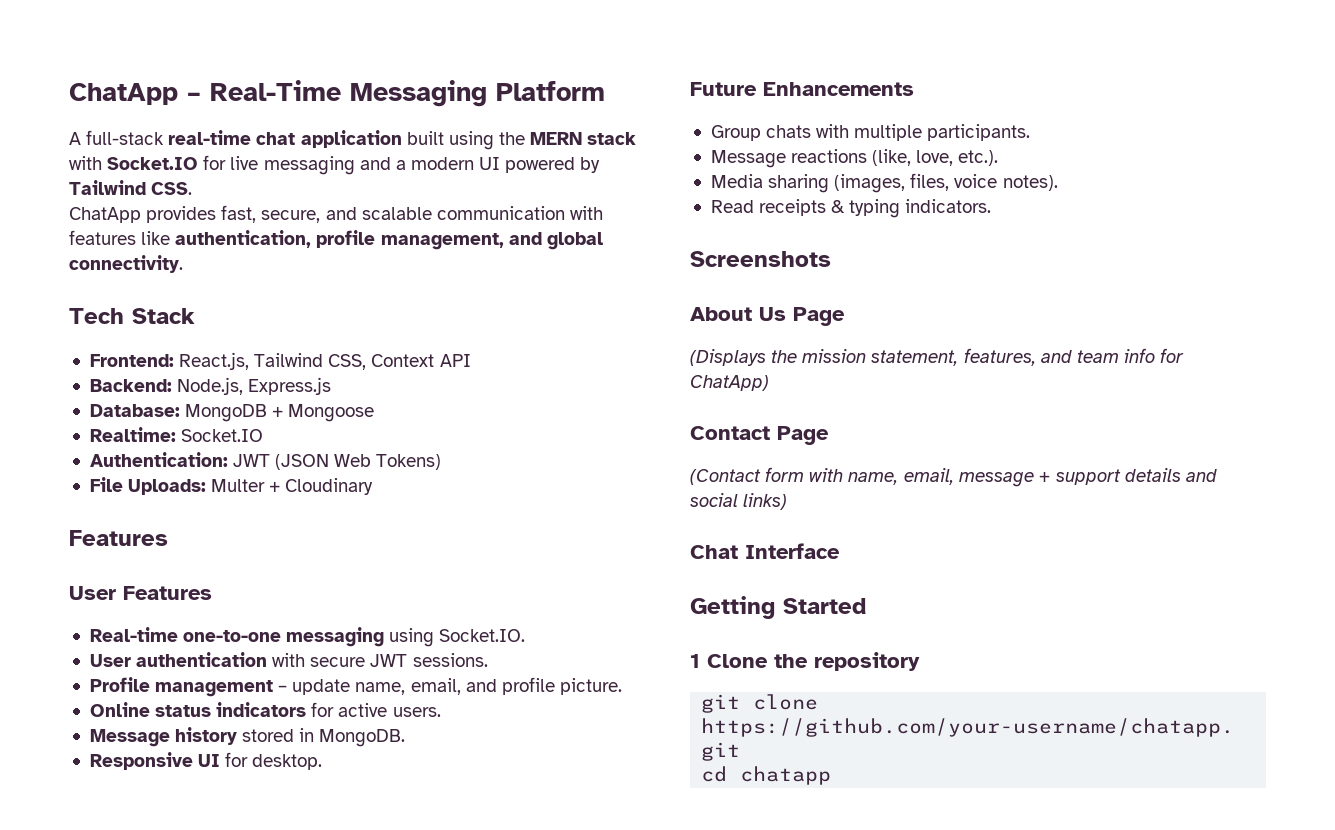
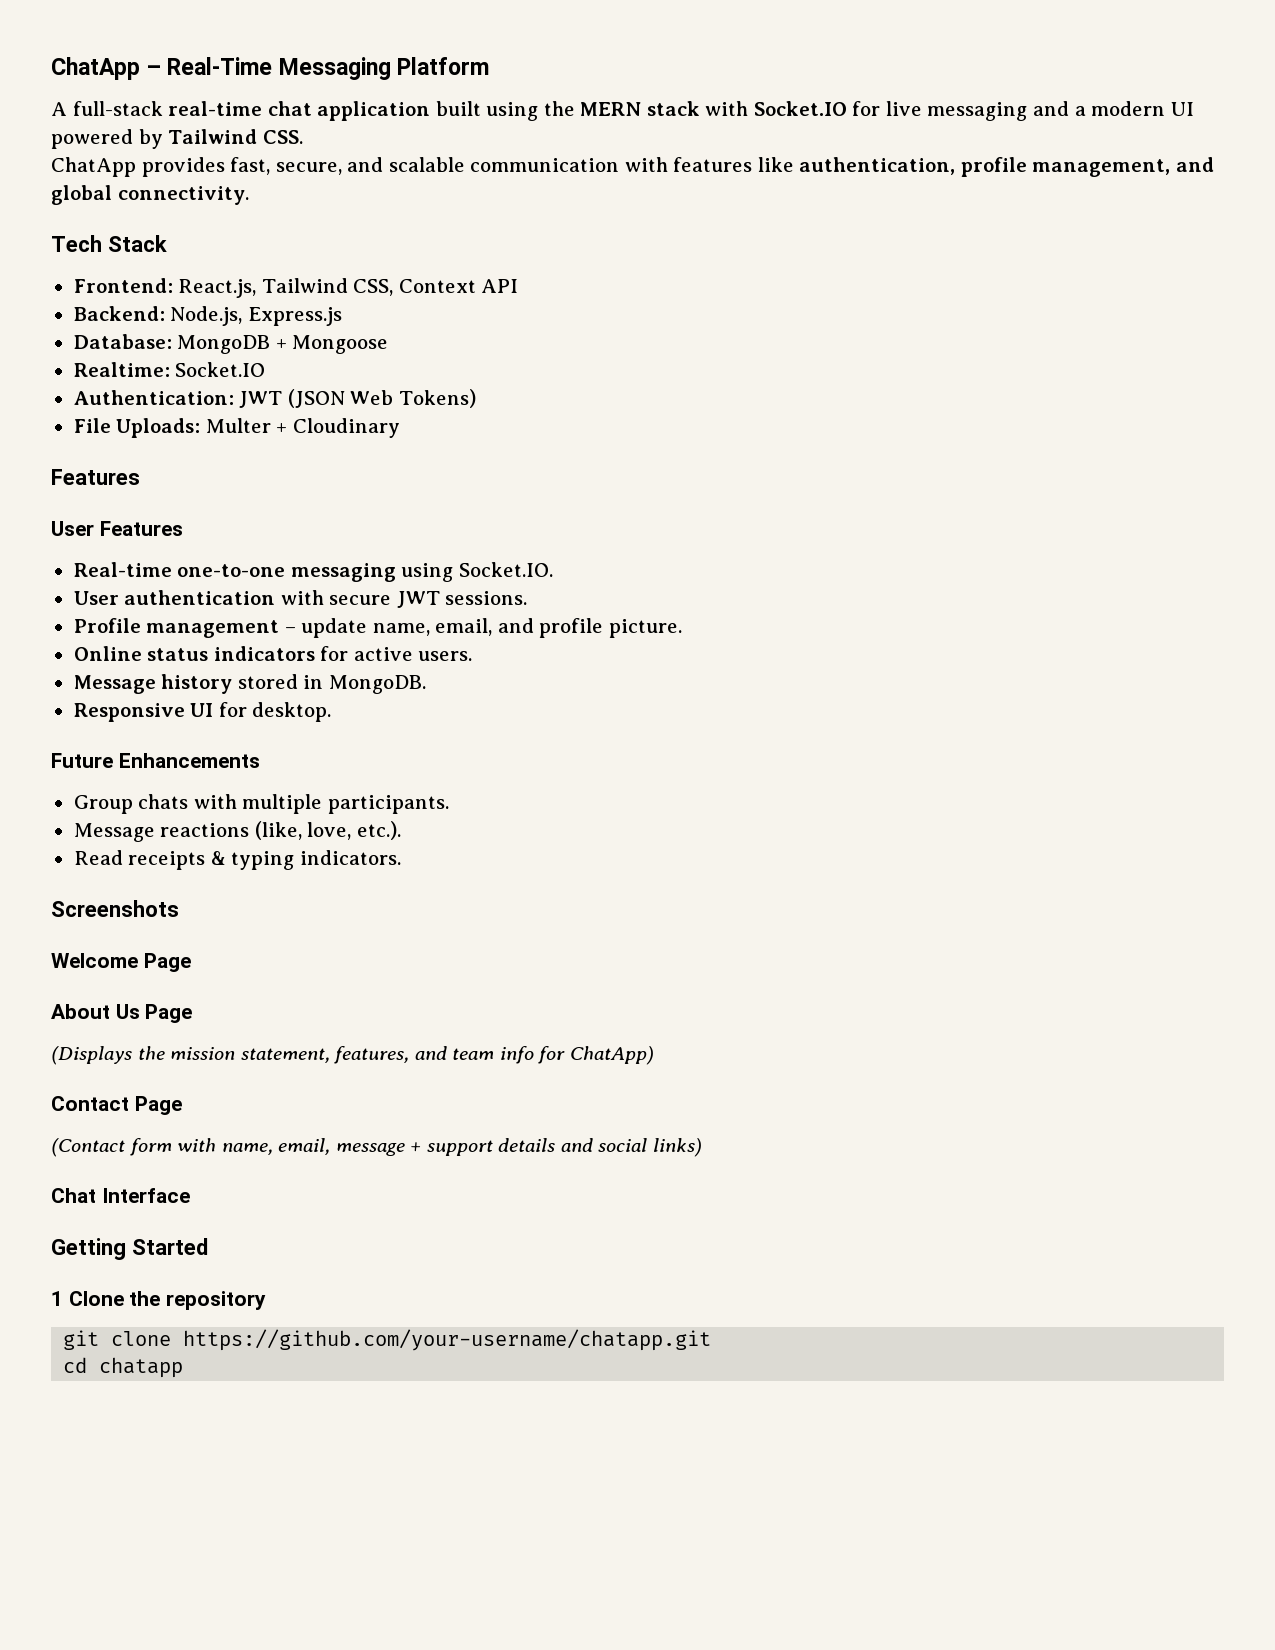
- Media sharing (images, files, voice notes).
+ Welcome Page

